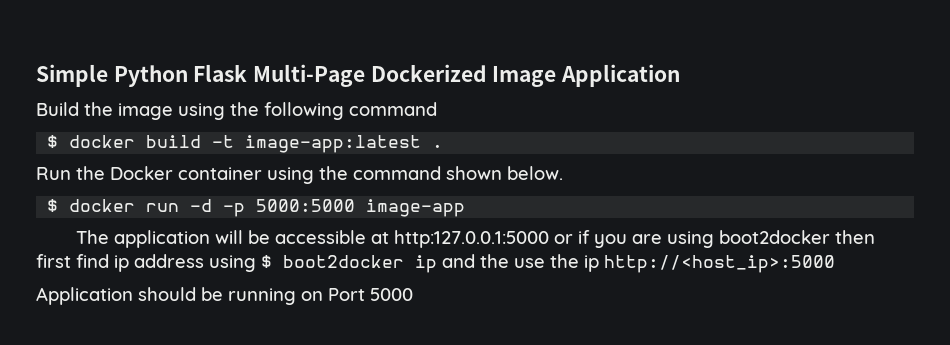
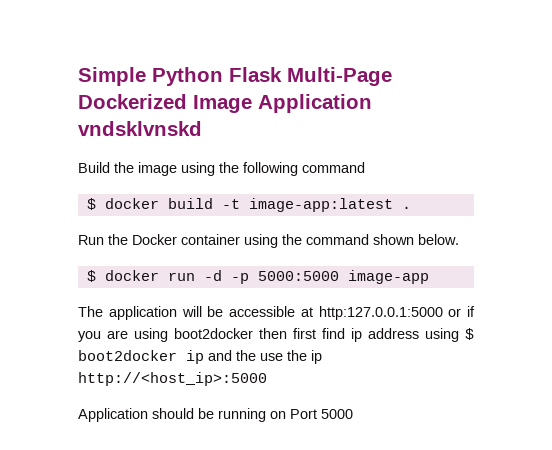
- Simple Python Flask Multi-Page Dockerized Image Application
+ Simple Python Flask Multi-Page Dockerized Image Application vndsklvnskd

